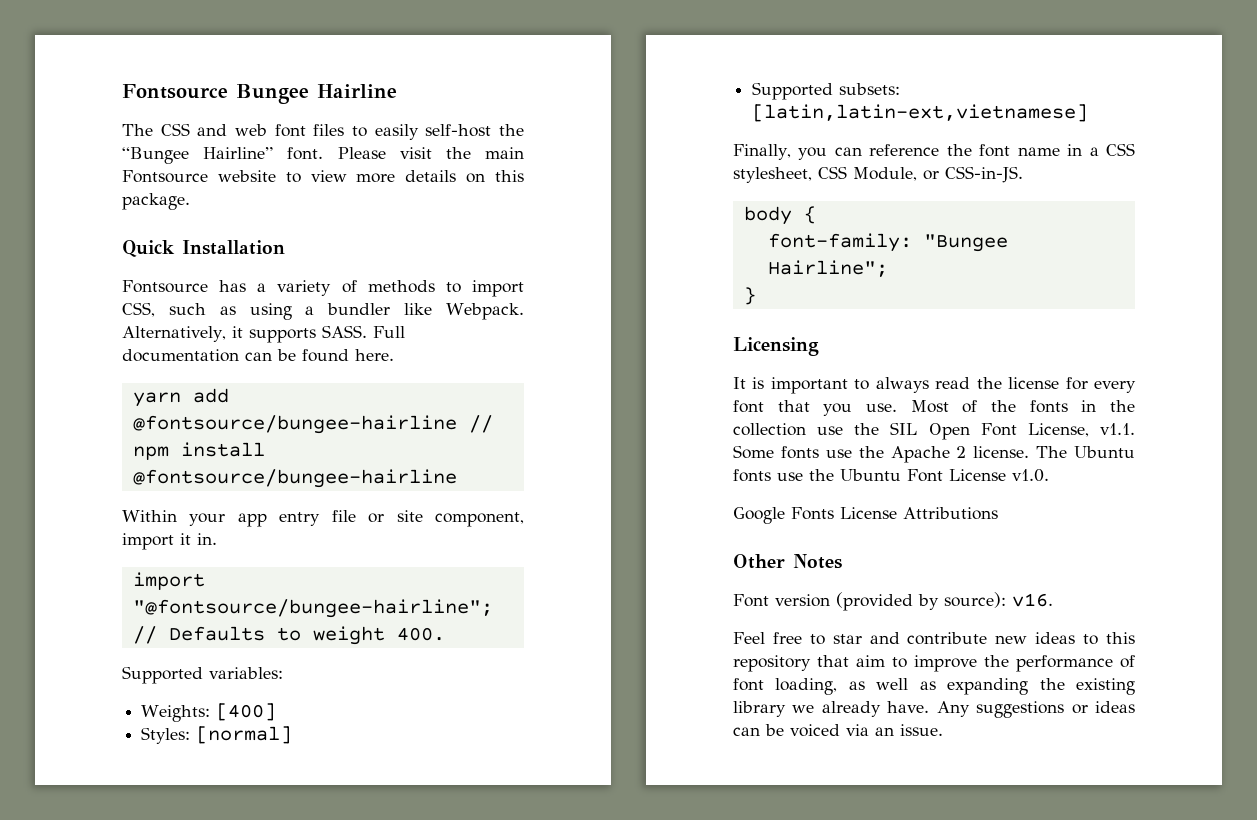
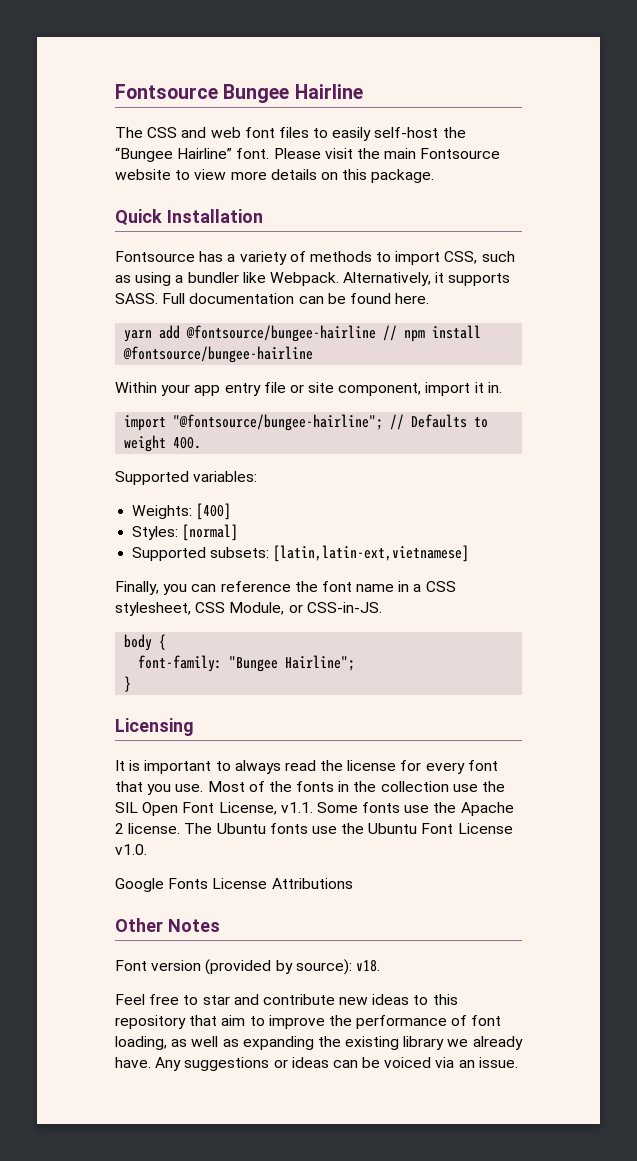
- Font version (provided by source): v16.
+ Font version (provided by source): v18.

